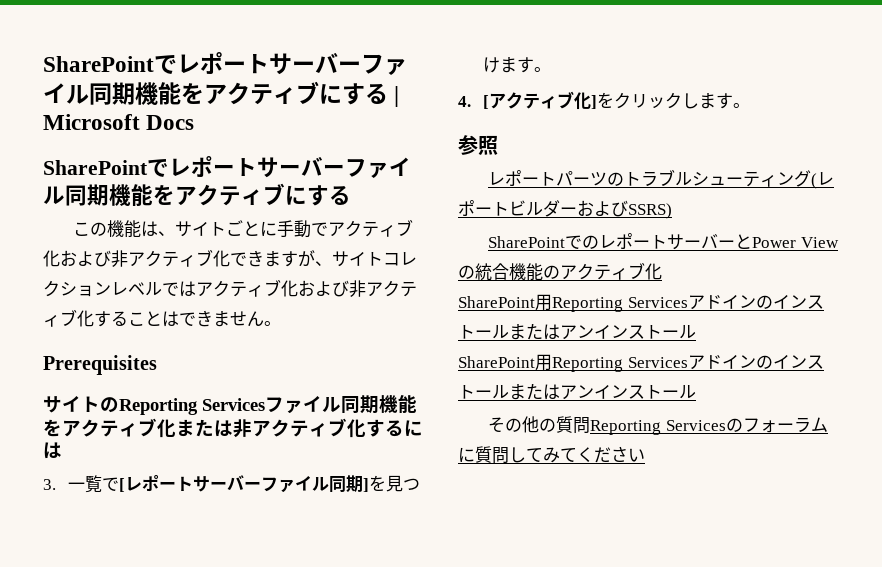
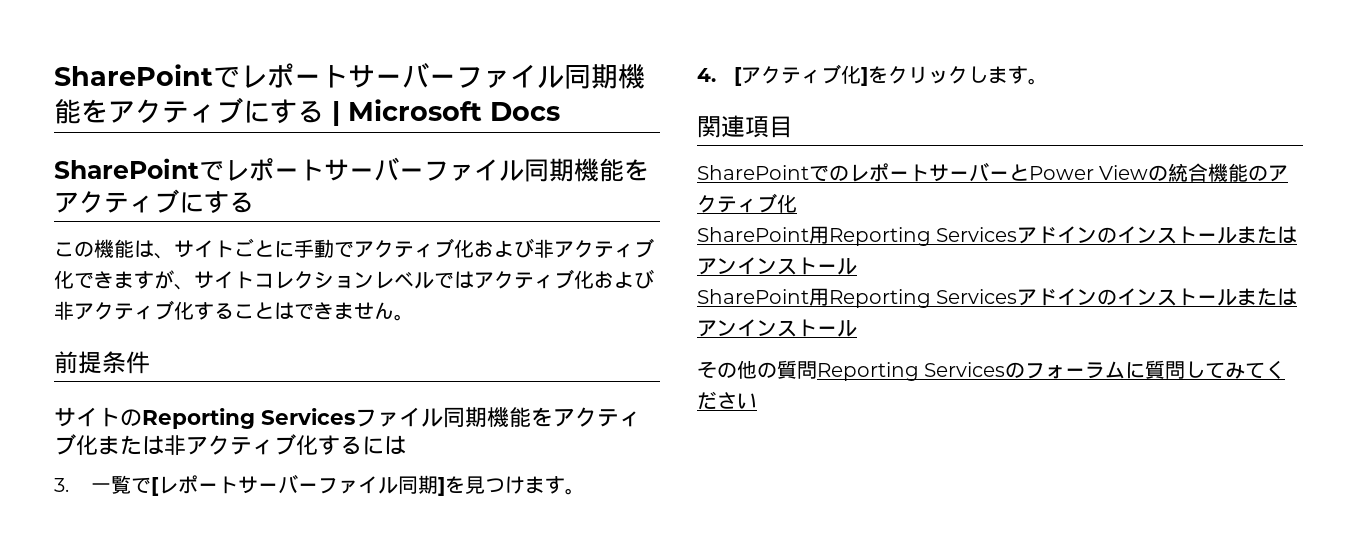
- Prerequisites
+ 前提条件
- 参照
- レポートパーツのトラブルシューティング(レポートビルダーおよびSSRS)
+ 関連項目

